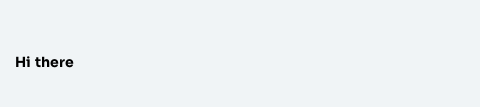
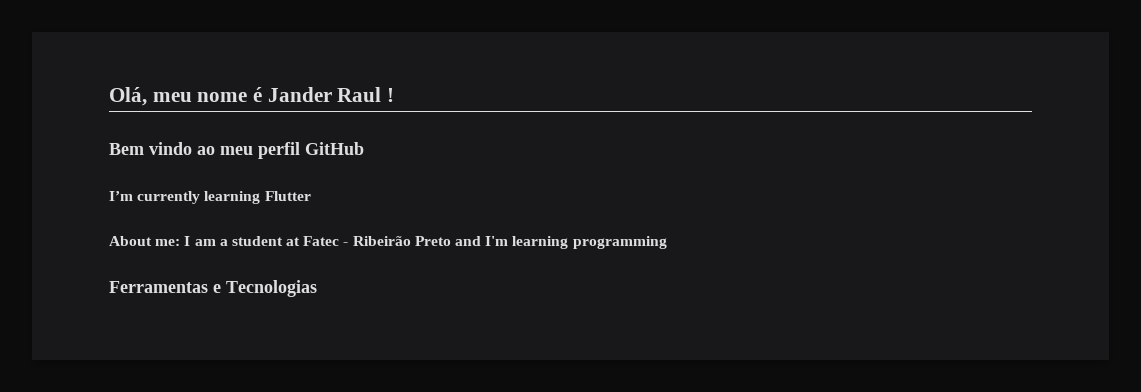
- Hi there
+ Olá, meu nome é Jander Raul !
+ Bem vindo ao meu perfil GitHub
+ I’m currently learning Flutter
+ About me: I am a student at Fatec - Ribeirão Preto and I'm learning programming
+ Ferramentas e Tecnologias

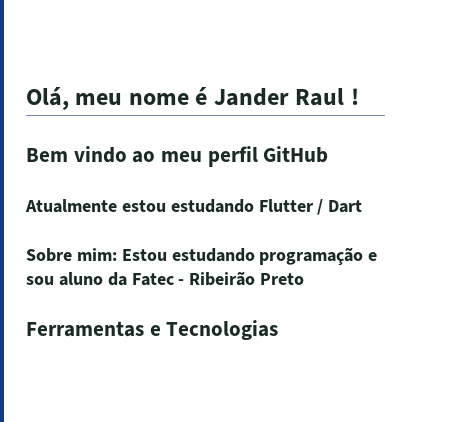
- I’m currently learning Flutter
- About me: I am a student at Fatec - Ribeirão Preto and I'm learning programming
+ Atualmente estou estudando Flutter / Dart
+ Sobre mim: Estou estudando programação e sou aluno da Fatec - Ribeirão Preto

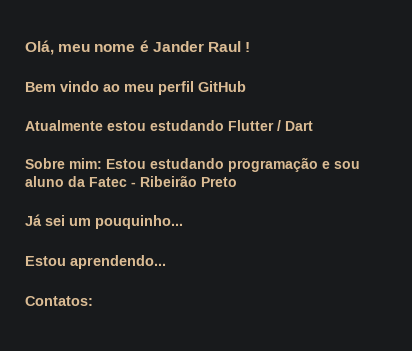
- Ferramentas e Tecnologias
+ Já sei um pouquinho...
+ Estou aprendendo...
+ Contatos:

